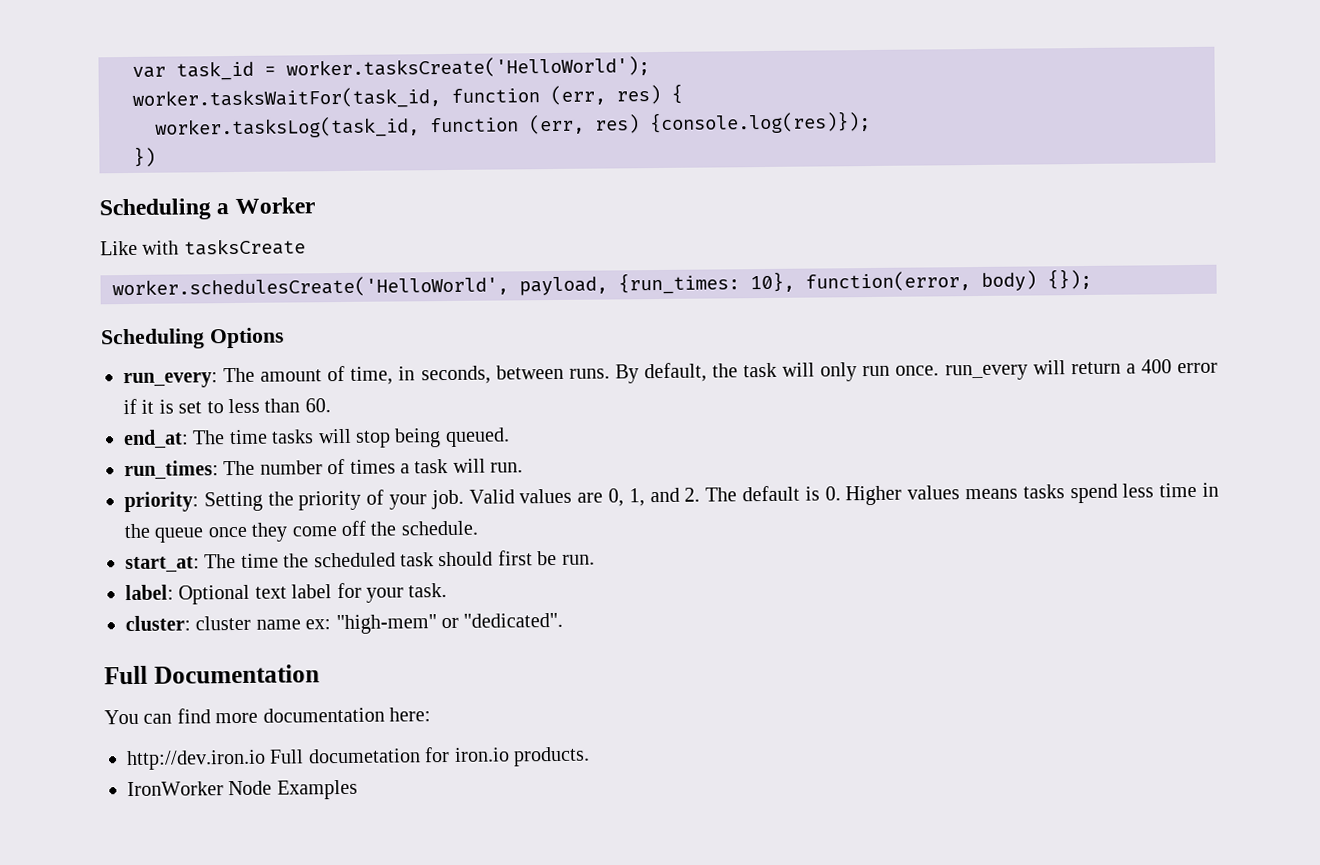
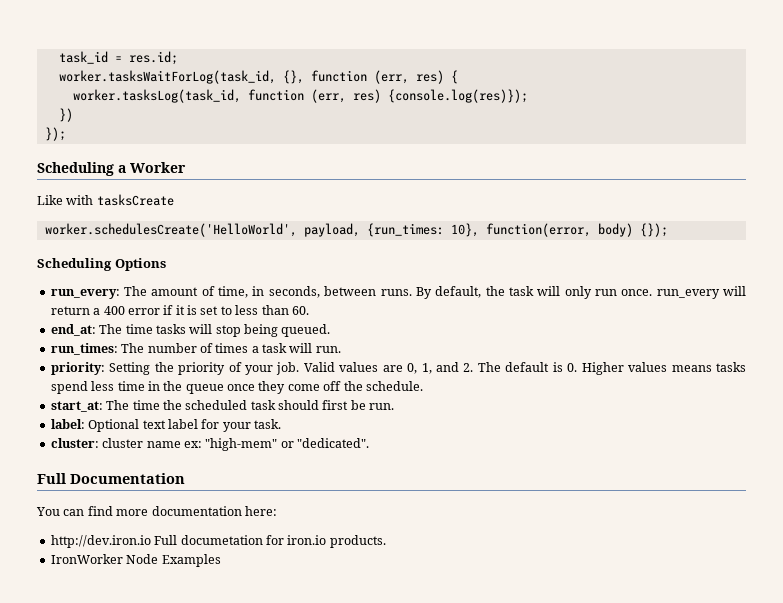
- var task_id = worker.tasksCreate('HelloWorld');
- worker.tasksWaitFor(task_id, function (err, res) {
+ task_id = res.id;
+ worker.tasksWaitForLog(task_id, {}, function (err, res) {
+ });

